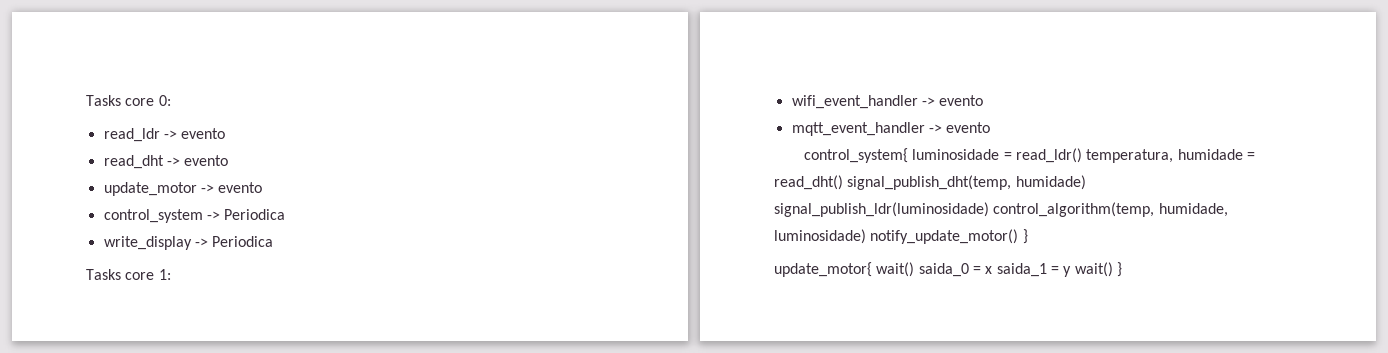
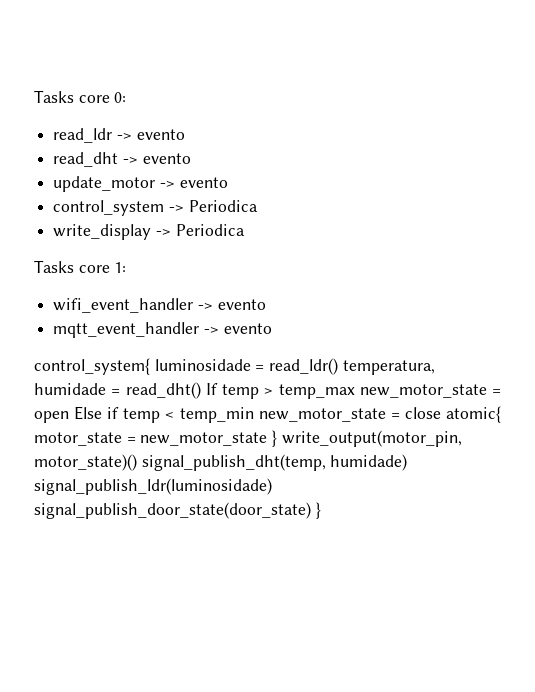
- control_system{ luminosidade = read_ldr() temperatura, humidade = read_dht() signal_publish_dht(temp, humidade) signal_publish_ldr(luminosidade) control_algorithm(temp, humidade, luminosidade) notify_update_motor() }
- update_motor{ wait() saida_0 = x saida_1 = y wait() }
+ control_system{ luminosidade = read_ldr() temperatura, humidade = read_dht() If temp > temp_max new_motor_state = open Else if temp < temp_min new_motor_state = close atomic{ motor_state = new_motor_state } write_output(motor_pin, motor_state)() signal_publish_dht(temp, humidade) signal_publish_ldr(luminosidade) signal_publish_door_state(door_state) }

